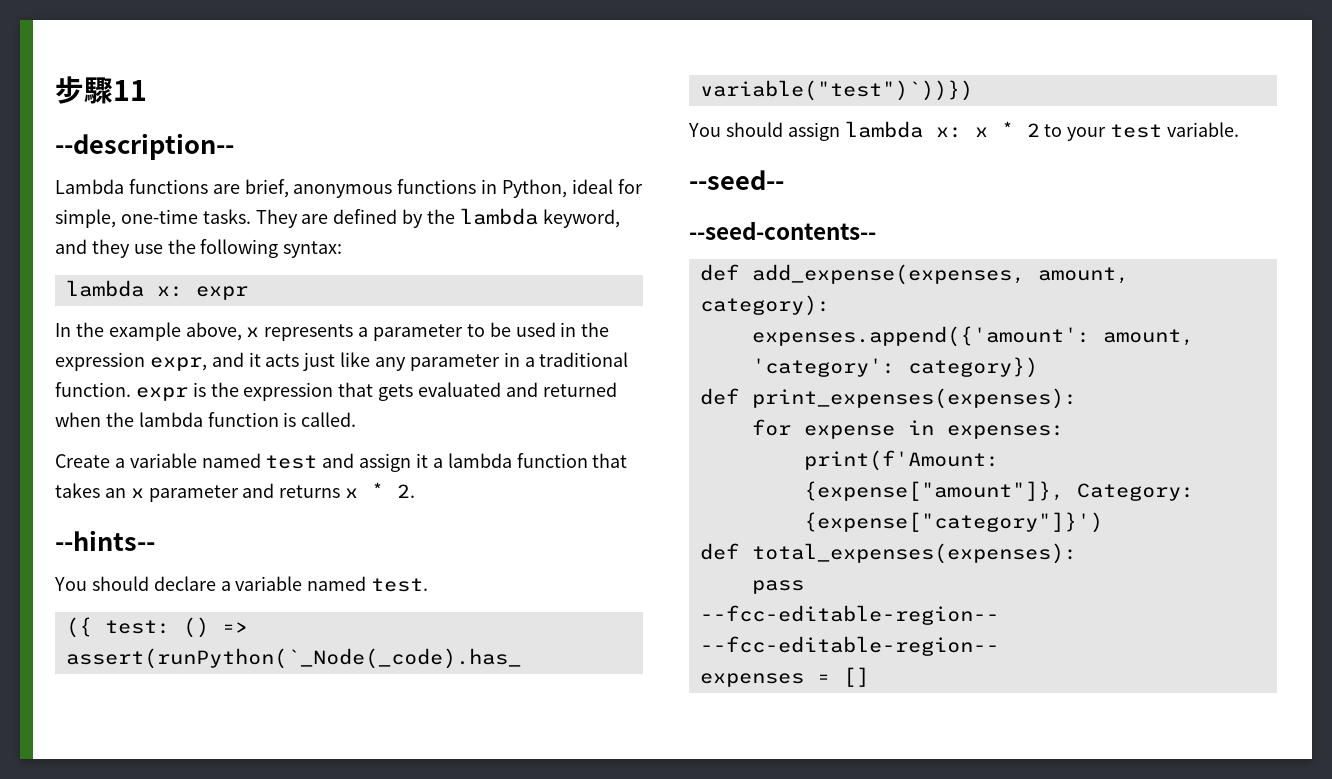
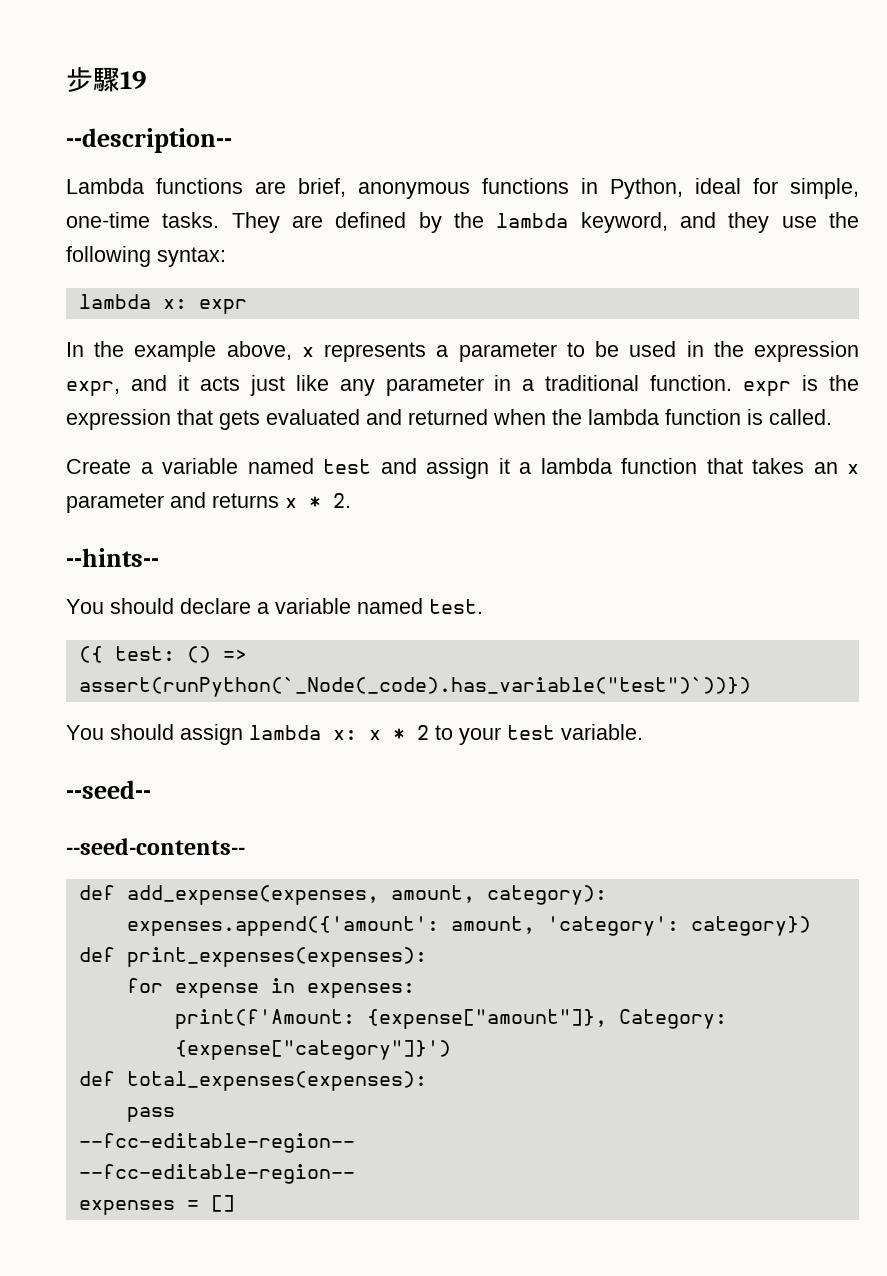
- 步驟11
+ 步驟19

